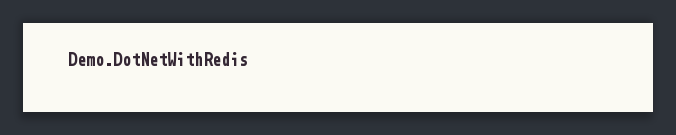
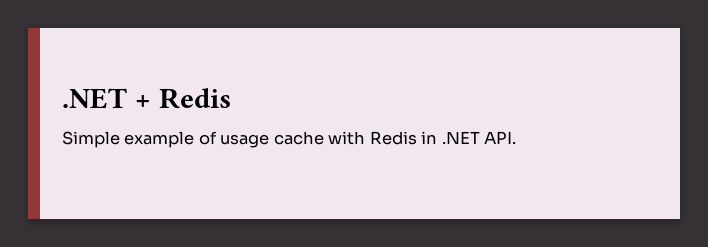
- Demo.DotNetWithRedis
+ .NET + Redis
+ Simple example of usage cache with Redis in .NET API.

